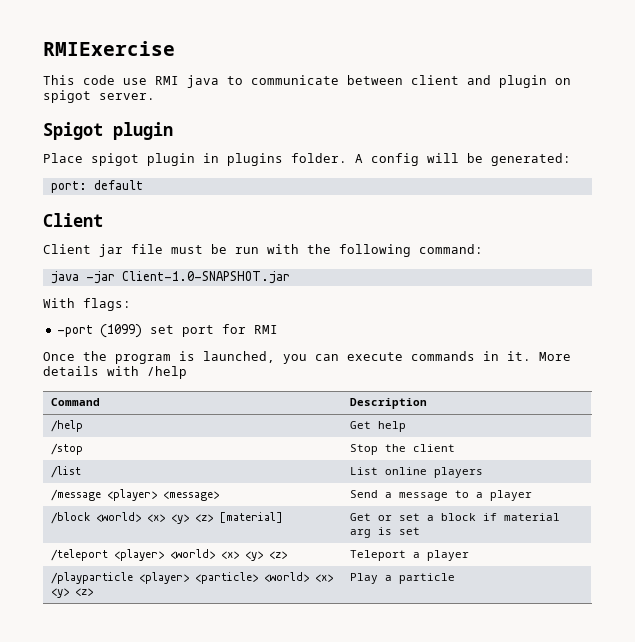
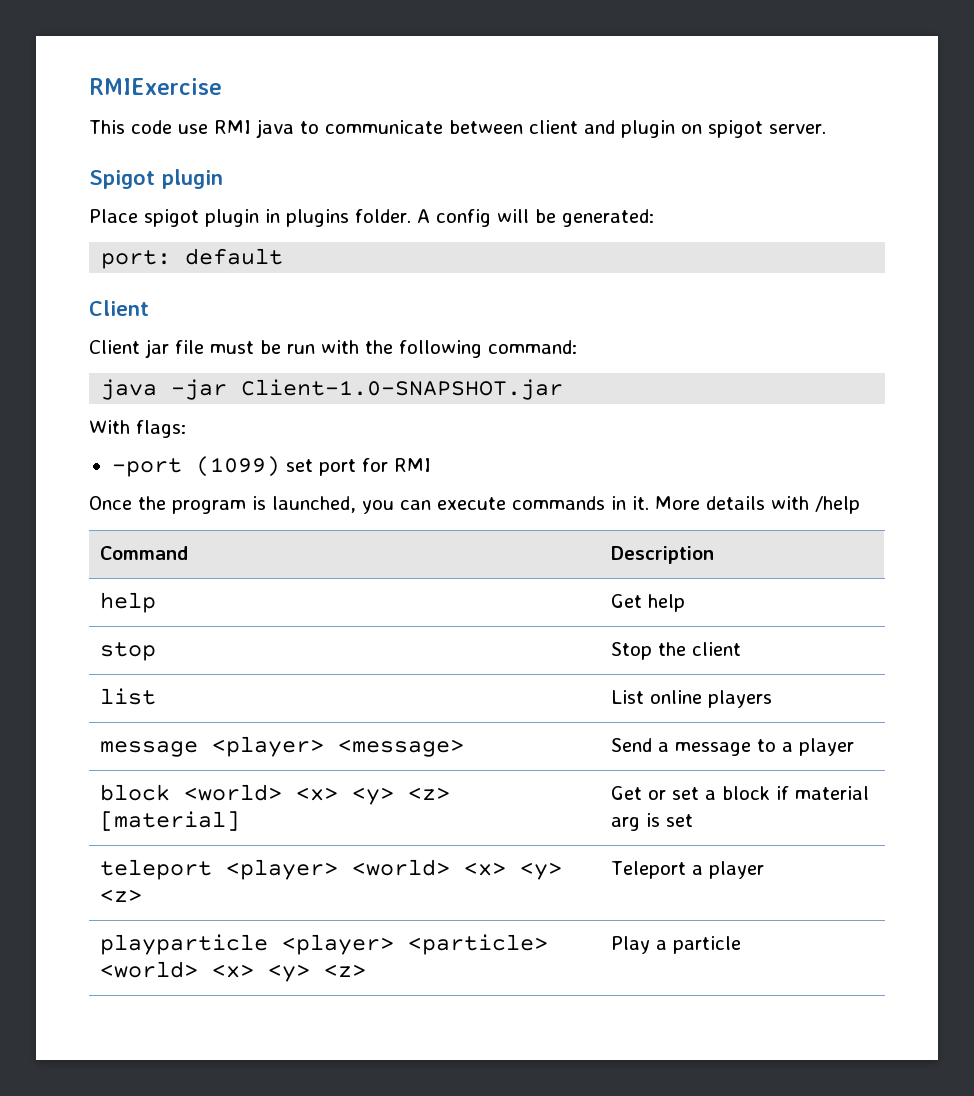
- /help | Get help
+ help | Get help
- /stop | Stop the client
+ stop | Stop the client
- /list | List online players
+ list | List online players
- /message <player> <message> | Send a message to a player
+ message <player> <message> | Send a message to a player
- /block <world> <x> <y> <z> [material] | Get or set a block if material arg is set
+ block <world> <x> <y> <z> [material] | Get or set a block if material arg is set
- /teleport <player> <world> <x> <y> <z> | Teleport a player
+ teleport <player> <world> <x> <y> <z> | Teleport a player
- /playparticle <player> <particle> <world> <x> <y> <z> | Play a particle
+ playparticle <player> <particle> <world> <x> <y> <z> | Play a particle

